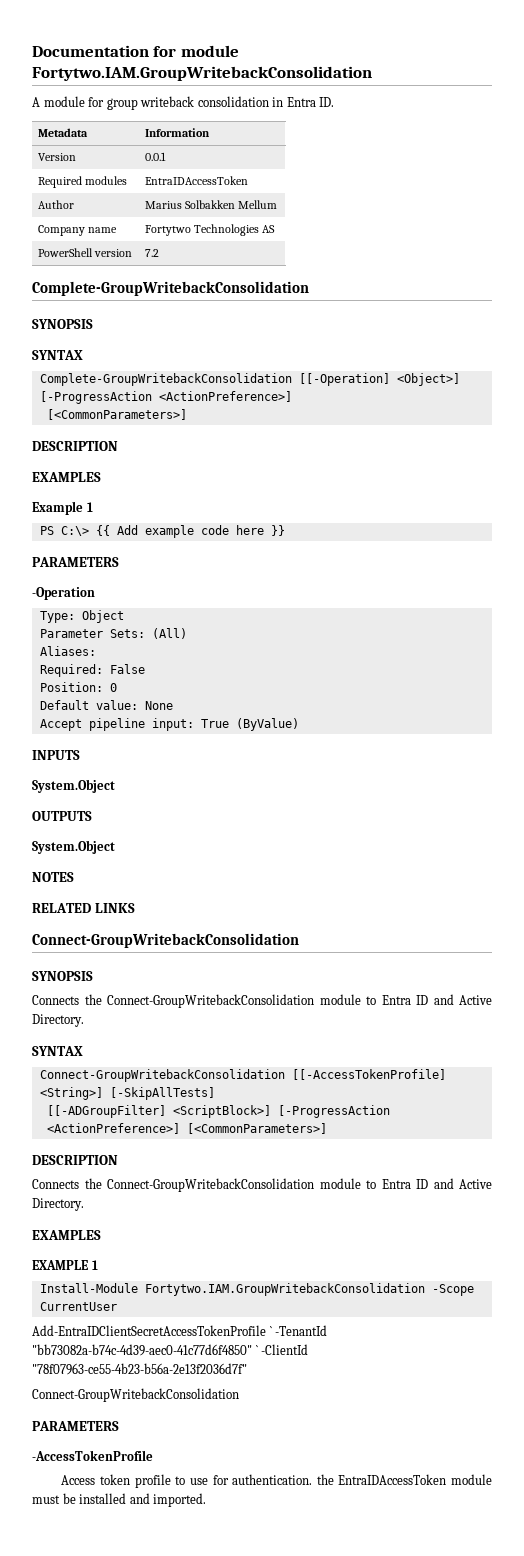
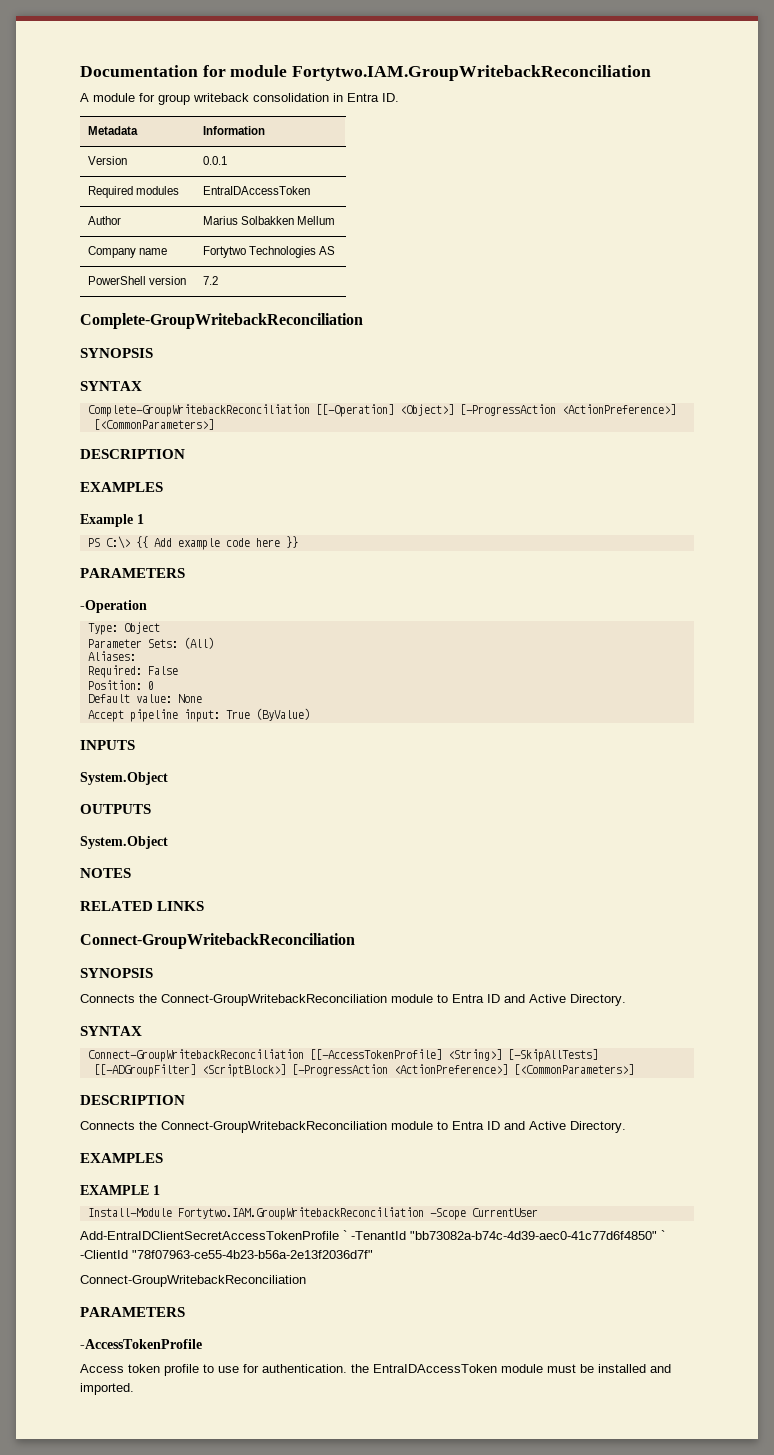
- Documentation for module Fortytwo.IAM.GroupWritebackConsolidation
+ Documentation for module Fortytwo.IAM.GroupWritebackReconciliation
  PowerShell version | 7.2
- Complete-GroupWritebackConsolidation
+ Complete-GroupWritebackReconciliation
- Complete-GroupWritebackConsolidation [[-Operation] <Object>] [-ProgressAction <ActionPreference>]
+ Complete-GroupWritebackReconciliation [[-Operation] <Object>] [-ProgressAction <ActionPreference>]
  RELATED LINKS
- Connect-GroupWritebackConsolidation
+ Connect-GroupWritebackReconciliation
  SYNOPSIS
- Connects the Connect-GroupWritebackConsolidation module to Entra ID and Active Directory.
+ Connects the Connect-GroupWritebackReconciliation module to Entra ID and Active Directory.
- Connect-GroupWritebackConsolidation [[-AccessTokenProfile] <String>] [-SkipAllTests]
+ Connect-GroupWritebackReconciliation [[-AccessTokenProfile] <String>] [-SkipAllTests]
  [[-ADGroupFilter] <ScriptBlock>] [-ProgressAction <ActionPreference>] [<CommonParameters>]
  DESCRIPTION
- Connects the Connect-GroupWritebackConsolidation module to Entra ID and Active Directory.
+ Connects the Connect-GroupWritebackReconciliation module to Entra ID and Active Directory.
- Install-Module Fortytwo.IAM.GroupWritebackConsolidation -Scope CurrentUser
+ Install-Module Fortytwo.IAM.GroupWritebackReconciliation -Scope CurrentUser
  Add-EntraIDClientSecretAccessTokenProfile ` -TenantId "bb73082a-b74c-4d39-aec0-41c77d6f4850" ` -ClientId "78f07963-ce55-4b23-b56a-2e13f2036d7f"
- Connect-GroupWritebackConsolidation
+ Connect-GroupWritebackReconciliation

